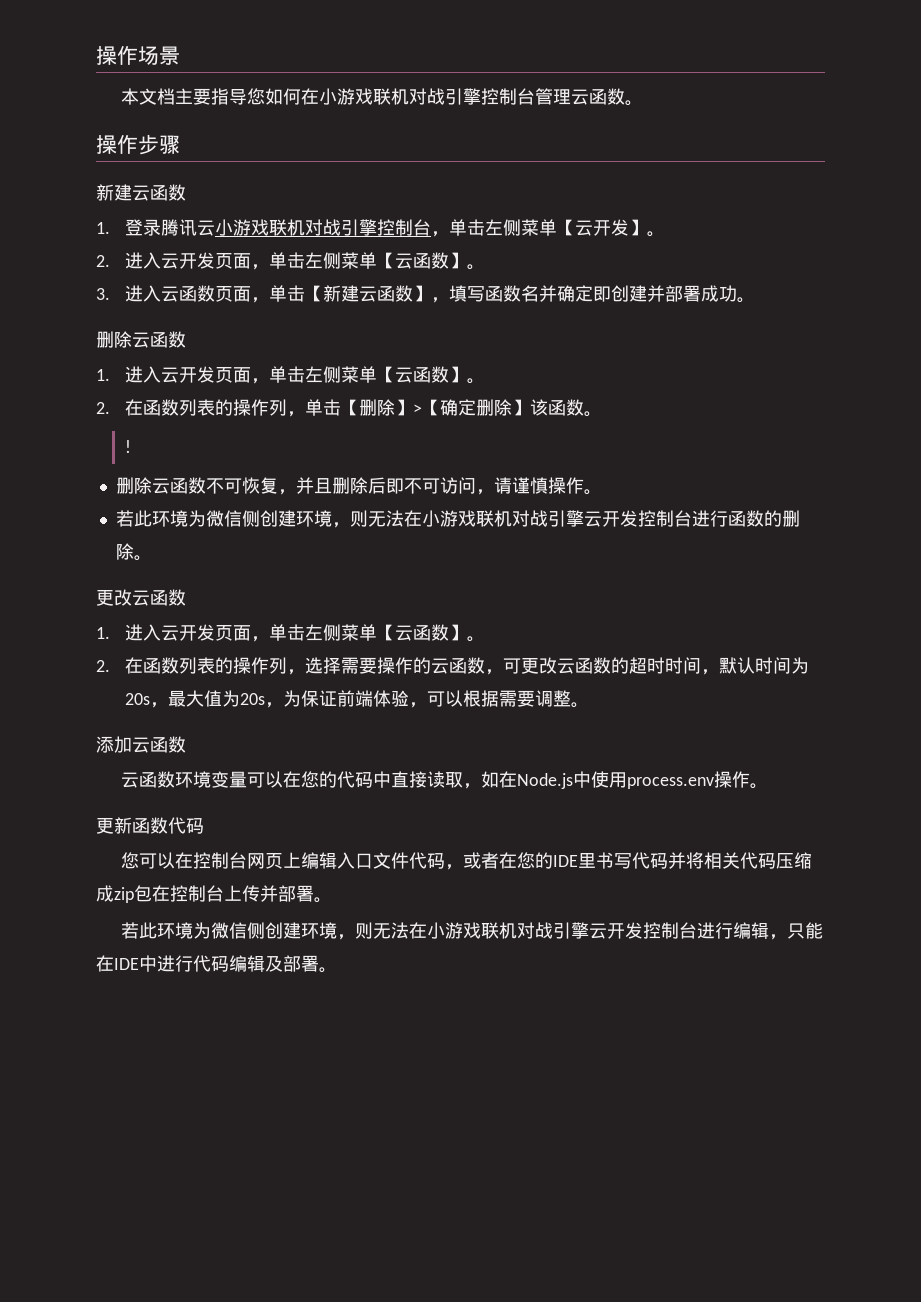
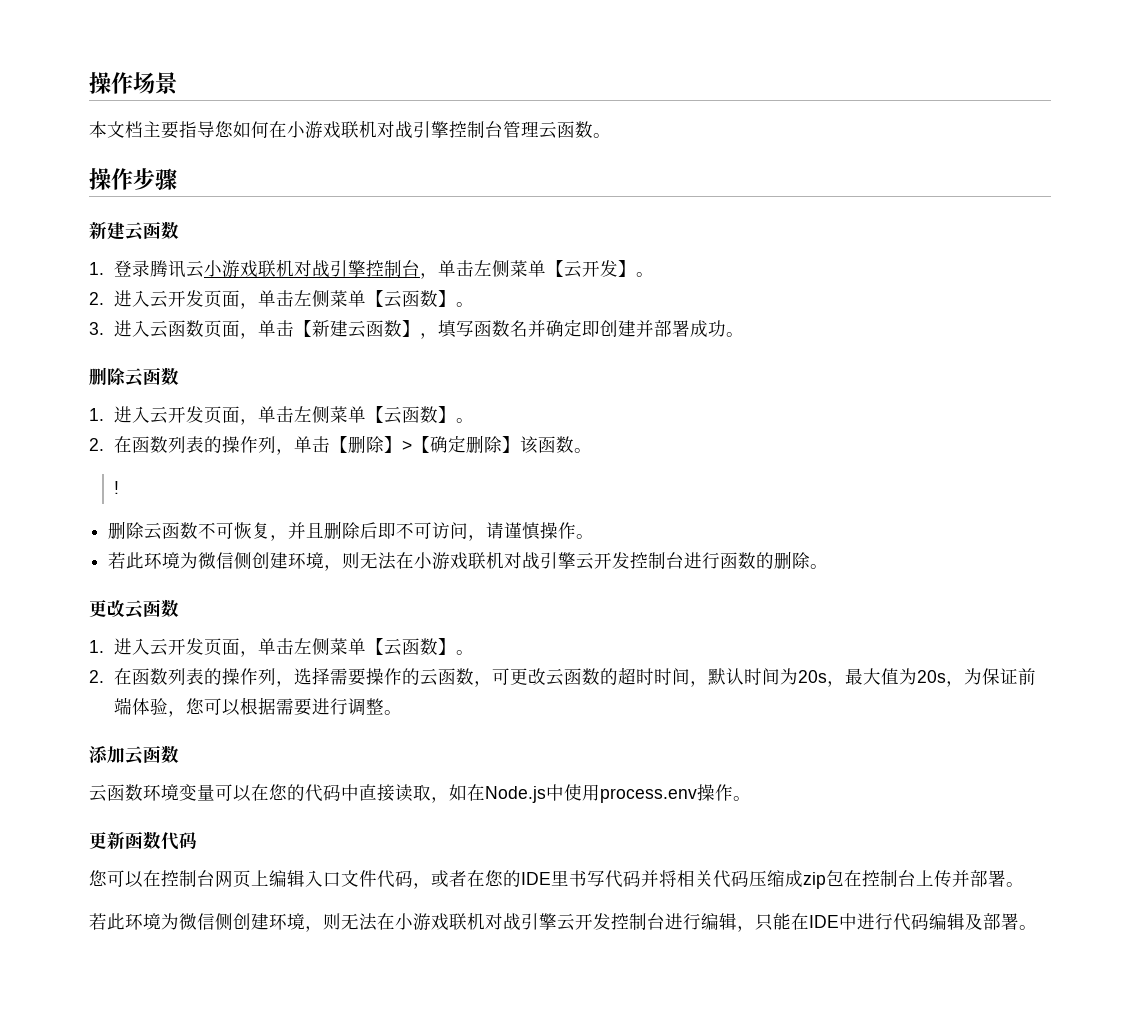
- 2.在函数列表的操作列，选择需要操作的云函数，可更改云函数的超时时间，默认时间为20s，最大值为20s，为保证前端体验，可以根据需要调整。
+ 2.在函数列表的操作列，选择需要操作的云函数，可更改云函数的超时时间，默认时间为20s，最大值为20s，为保证前端体验，您可以根据需要进行调整。

